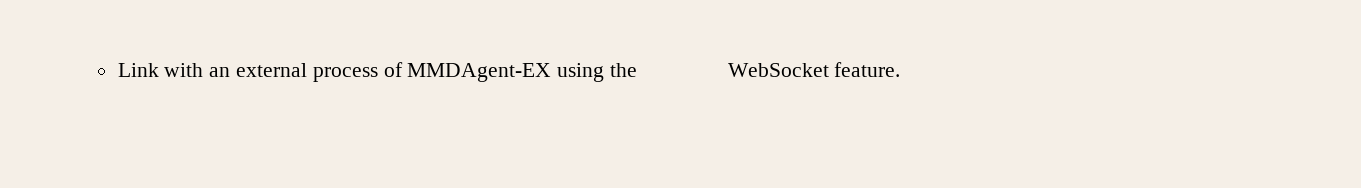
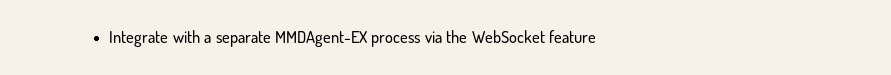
- Link with an external process of MMDAgent-EX using the WebSocket feature.
+ Integrate with a separate MMDAgent-EX process via the WebSocket feature

